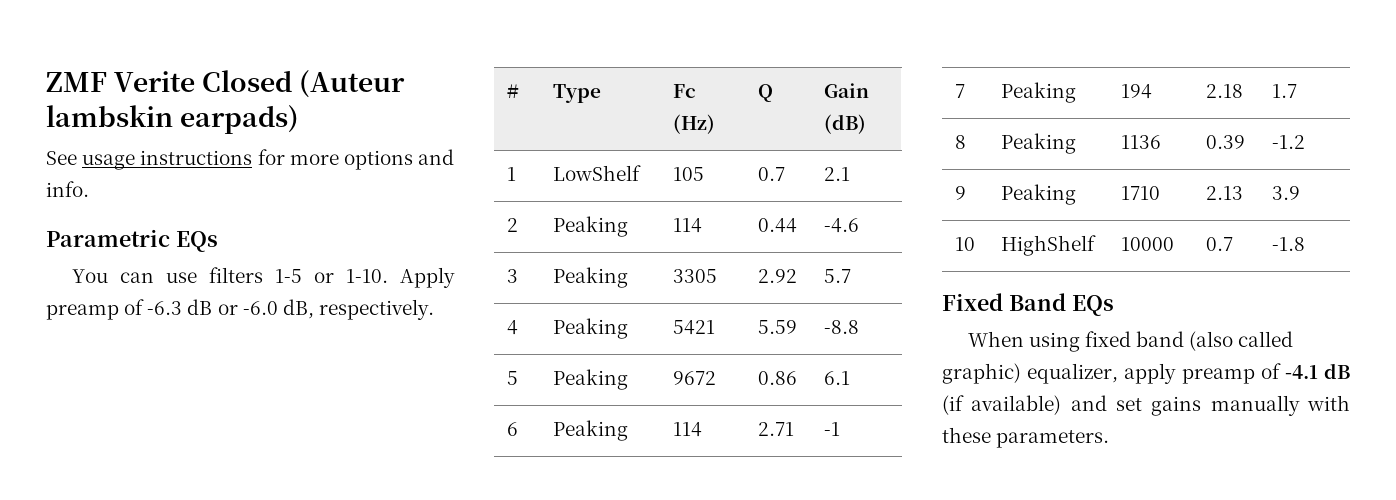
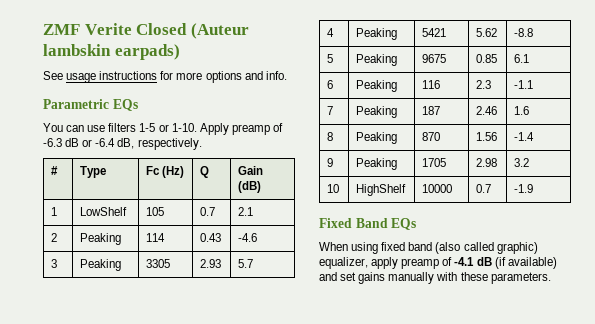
- Apply preamp of -6.3 dB or -6.0 dB, respectively.
+ Apply preamp of -6.3 dB or -6.4 dB, respectively.
- 2 | Peaking | 114 | 0.44 | -4.6
+ 2 | Peaking | 114 | 0.43 | -4.6
- 3 | Peaking | 3305 | 2.92 | 5.7
+ 3 | Peaking | 3305 | 2.93 | 5.7
- 4 | Peaking | 5421 | 5.59 | -8.8
+ 4 | Peaking | 5421 | 5.62 | -8.8
- 5 | Peaking | 9672 | 0.86 | 6.1
+ 5 | Peaking | 9675 | 0.85 | 6.1
- 6 | Peaking | 114 | 2.71 | -1
+ 6 | Peaking | 116 | 2.3 | -1.1
- 7 | Peaking | 194 | 2.18 | 1.7
+ 7 | Peaking | 187 | 2.46 | 1.6
- 8 | Peaking | 1136 | 0.39 | -1.2
+ 8 | Peaking | 870 | 1.56 | -1.4
- 9 | Peaking | 1710 | 2.13 | 3.9
+ 9 | Peaking | 1705 | 2.98 | 3.2
- 10 | HighShelf | 10000 | 0.7 | -1.8
+ 10 | HighShelf | 10000 | 0.7 | -1.9

